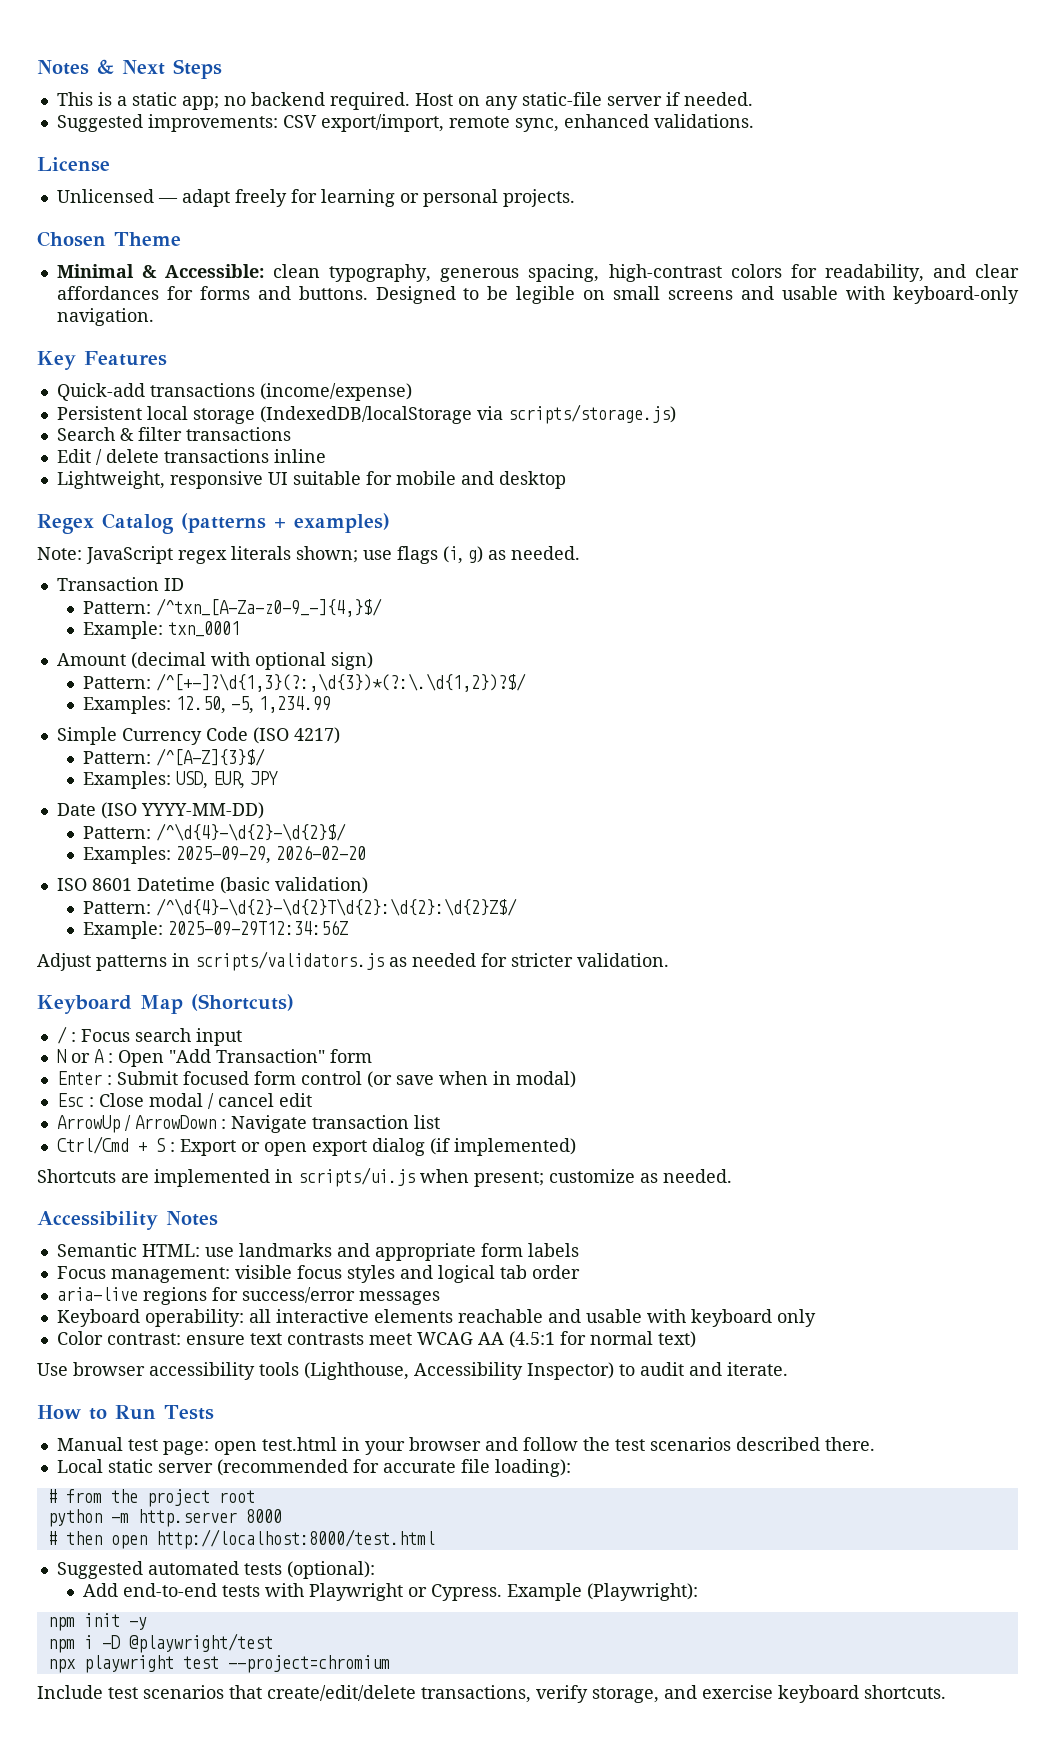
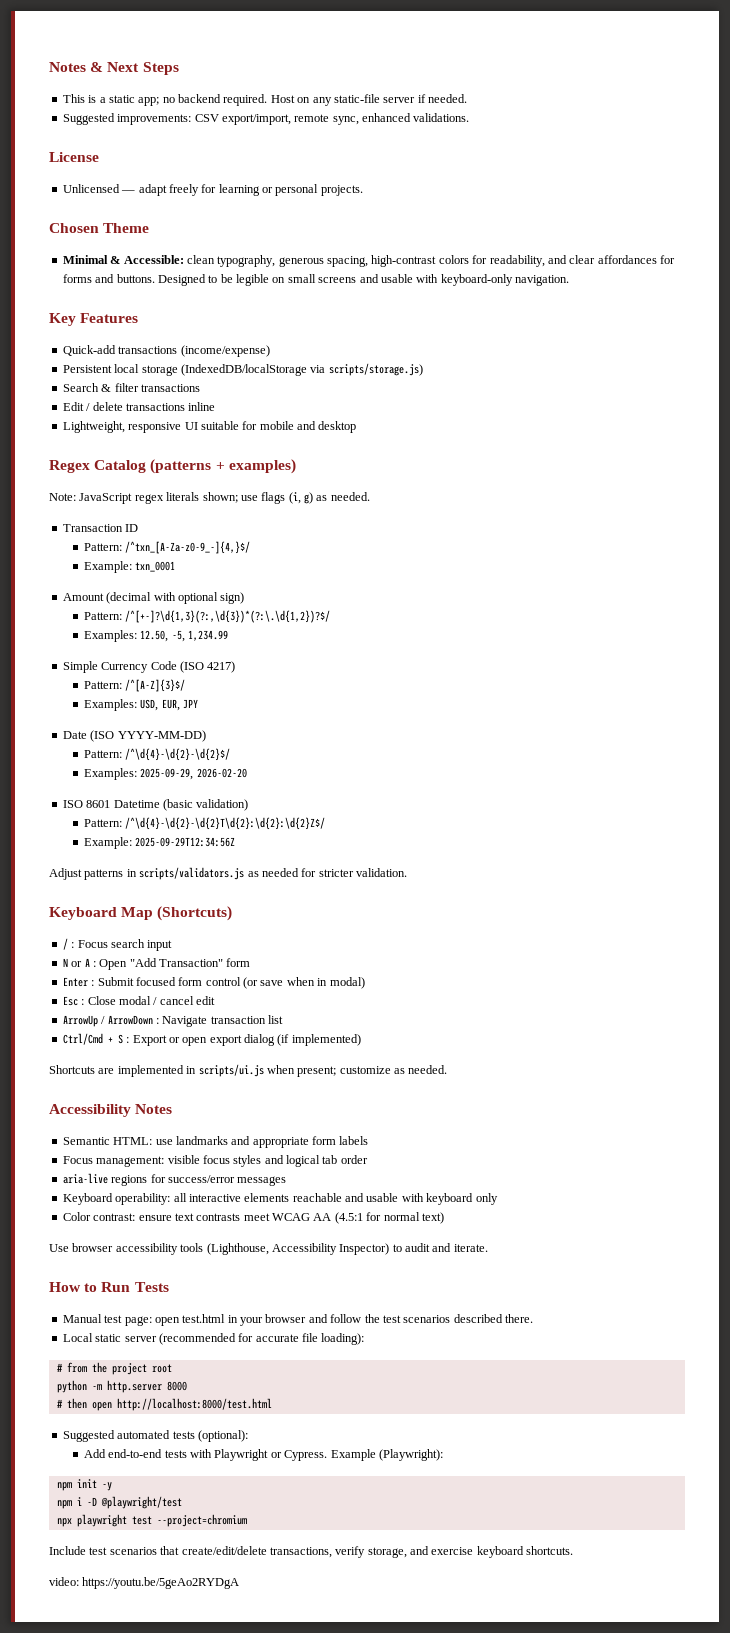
+ video: https://youtu.be/5geAo2RYDgA

